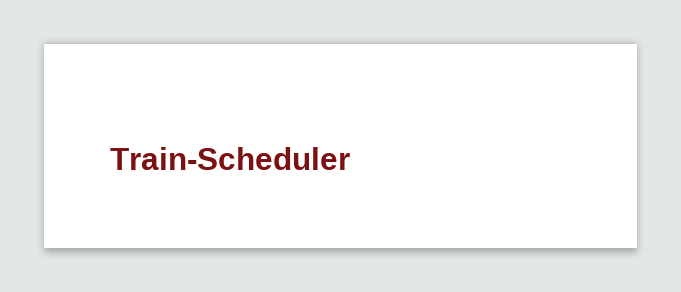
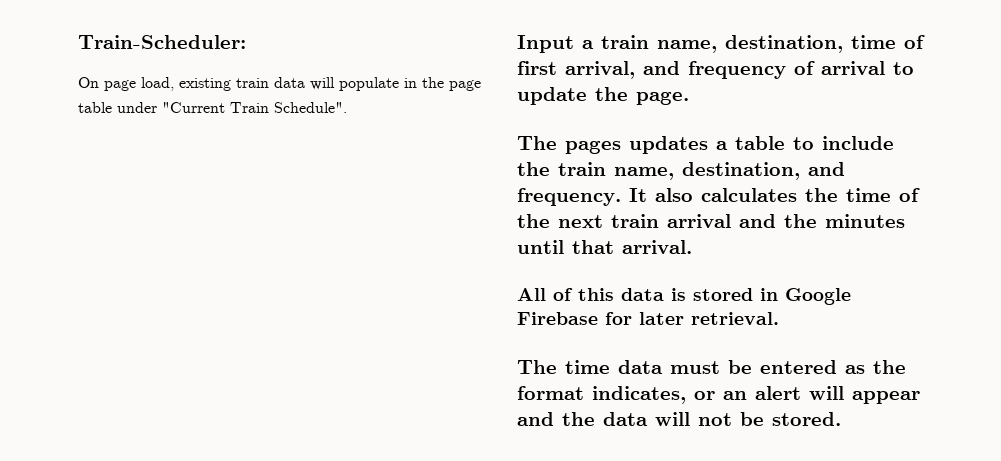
- Train-Scheduler
+ Train-Scheduler:
+ On page load, existing train data will populate in the page table under "Current Train Schedule".
+ Input a train name, destination, time of first arrival, and frequency of arrival to update the page.
+ The pages updates a table to include the train name, destination, and frequency. It also calculates the time of the next train arrival and the minutes until that arrival.
+ All of this data is stored in Google Firebase for later retrieval.
+ The time data must be entered as the format indicates, or an alert will appear and the data will not be stored.

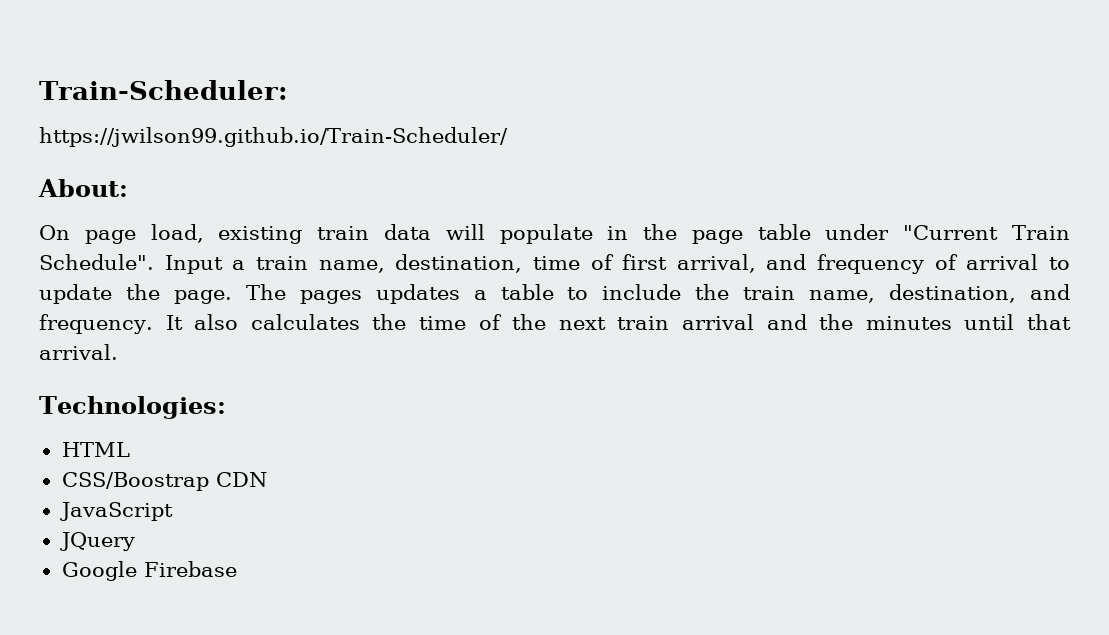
+ https://jwilson99.github.io/Train-Scheduler/
+ About:
- On page load, existing train data will populate in the page table under "Current Train Schedule".
- Input a train name, destination, time of first arrival, and frequency of arrival to update the page.
- The pages updates a table to include the train name, destination, and frequency.
+ On page load, existing train data will populate in the page table under "Current Train Schedule". Input a train name, destination, time of first arrival, and frequency of arrival to update the page. The pages updates a table to include the train name, destination, and frequency.
- All of this data is stored in Google Firebase for later retrieval.
- The time data must be entered as the format indicates, or an alert will appear and the data will not be stored.
+ Technologies:
+ HTML
+ CSS/Boostrap CDN
+ JavaScript
+ JQuery
+ Google Firebase

